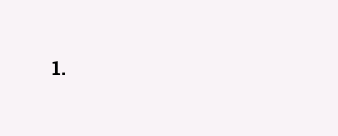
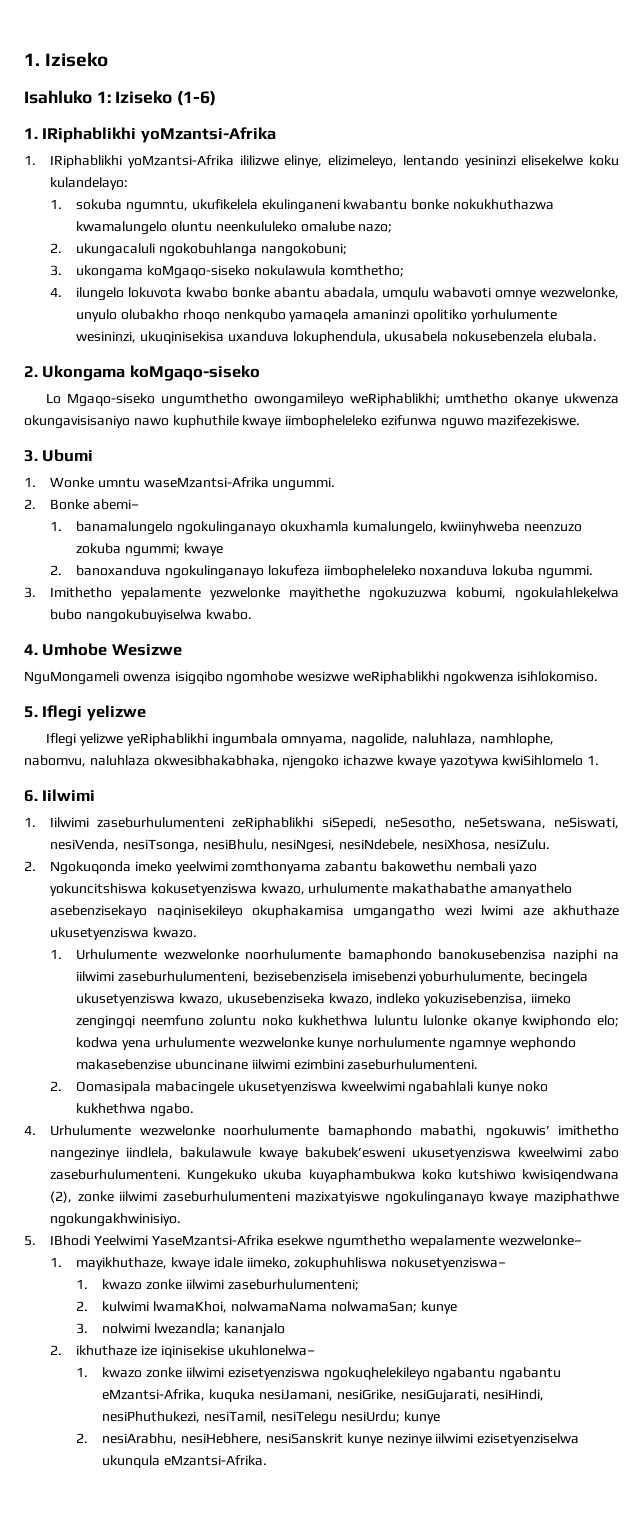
- 1.
+ 1. Iziseko
+ Isahluko 1: Iziseko (1-6)
+ 1. IRiphablikhi yoMzantsi-Afrika
+ 1. IRiphablikhi yoMzantsi-Afrika ililizwe elinye, elizimeleyo, lentando yesininzi elisekelwe koku kulandelayo:
+ 1. sokuba ngumntu, ukufikelela ekulinganeni kwabantu bonke nokukhuthazwa kwamalungelo oluntu neenkululeko omalube nazo;
+ 2. ukungacaluli ngokobuhlanga nangokobuni;
+ 3. ukongama koMgaqo-siseko nokulawula komthetho;
+ 4. ilungelo lokuvota kwabo bonke abantu abadala, umqulu wabavoti omnye wezwelonke, unyulo olubakho rhoqo nenkqubo yamaqela amaninzi opolitiko yorhulumente wesininzi, ukuqinisekisa uxanduva lokuphendula, ukusabela nokusebenzela elubala.
+ 2. Ukongama koMgaqo-siseko
+ Lo Mgaqo-siseko ungumthetho owongamileyo weRiphablikhi; umthetho okanye ukwenza okungavisisaniyo nawo kuphuthile kwaye iimbopheleleko ezifunwa nguwo mazifezekiswe.
+ 3. Ubumi
+ 1. Wonke umntu waseMzantsi-Afrika ungummi.
+ 2. Bonke abemi–
+ 1. banamalungelo ngokulinganayo okuxhamla kumalungelo, kwiinyhweba neenzuzo zokuba ngummi; kwaye
+ 2. banoxanduva ngokulinganayo lokufeza iimbopheleleko noxanduva lokuba ngummi.
+ 3. Imithetho yepalamente yezwelonke mayithethe ngokuzuzwa kobumi, ngokulahlekelwa bubo nangokubuyiselwa kwabo.
+ 4. Umhobe Wesizwe
+ NguMongameli owenza isigqibo ngomhobe wesizwe weRiphablikhi ngokwenza isihlokomiso.
+ 5. Iflegi yelizwe
+ Iflegi yelizwe yeRiphablikhi ingumbala omnyama, nagolide, naluhlaza, namhlophe, nabomvu, naluhlaza okwesibhakabhaka, njengoko ichazwe kwaye yazotywa kwiSihlomelo 1.
+ 6. Iilwimi
+ 1. Iilwimi zaseburhulumenteni zeRiphablikhi siSepedi, neSesotho, neSetswana, neSiswati, nesiVenda, nesiTsonga, nesiBhulu, nesiNgesi, nesiNdebele, nesiXhosa, nesiZulu.
+ 2. Ngokuqonda imeko yeelwimi zomthonyama zabantu bakowethu nembali yazo yokuncitshiswa kokusetyenziswa kwazo, urhulumente makathabathe amanyathelo asebenzisekayo naqinisekileyo okuphakamisa umgangatho wezi lwimi aze akhuthaze ukusetyenziswa kwazo.
+ 1. Urhulumente wezwelonke noorhulumente bamaphondo banokusebenzisa naziphi na iilwimi zaseburhulumenteni, bezisebenzisela imisebenzi yoburhulumente, becingela ukusetyenziswa kwazo, ukusebenziseka kwazo, indleko yokuzisebenzisa, iimeko zengingqi neemfuno zoluntu noko kukhethwa luluntu lulonke okanye kwiphondo elo; kodwa yena urhulumente wezwelonke kunye norhulumente ngamnye wephondo makasebenzise ubuncinane iilwimi ezimbini zaseburhulumenteni.
+ 2. Oomasipala mabacingele ukusetyenziswa kweelwimi ngabahlali kunye noko kukhethwa ngabo.
+ 4. Urhulumente wezwelonke noorhulumente bamaphondo mabathi, ngokuwis’ imithetho nangezinye iindlela, bakulawule kwaye bakubek’esweni ukusetyenziswa kweelwimi zabo zaseburhulumenteni. Kungekuko ukuba kuyaphambukwa koko kutshiwo kwisiqendwana (2), zonke iilwimi zaseburhulumenteni mazixatyiswe ngokulinganayo kwaye maziphathwe ngokungakhwinisiyo.
+ 5. IBhodi Yeelwimi YaseMzantsi-Afrika esekwe ngumthetho wepalamente wezwelonke–
+ 1. mayikhuthaze, kwaye idale iimeko, zokuphuhliswa nokusetyenziswa–
+ 1. kwazo zonke iilwimi zaseburhulumenteni;
+ 2. kulwimi lwamaKhoi, nolwamaNama nolwamaSan; kunye
+ 3. nolwimi lwezandla; kananjalo
+ 2. ikhuthaze ize iqinisekise ukuhlonelwa–
+ 1. kwazo zonke iilwimi ezisetyenziswa ngokuqhelekileyo ngabantu ngabantu eMzantsi-Afrika, kuquka nesiJamani, nesiGrike, nesiGujarati, nesiHindi, nesiPhuthukezi, nesiTamil, nesiTelegu nesiUrdu; kunye
+ 2. nesiArabhu, nesiHebhere, nesiSanskrit kunye nezinye iilwimi ezisetyenziselwa ukunqula eMzantsi-Afrika.

